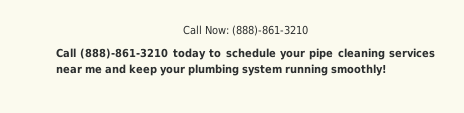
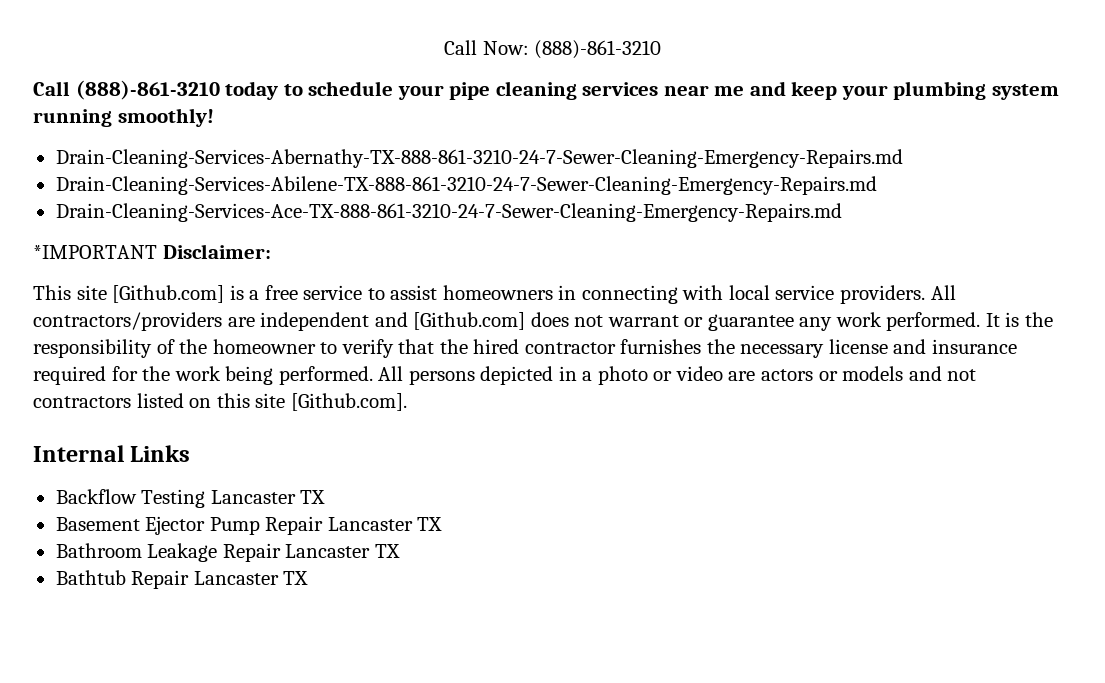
+ Drain-Cleaning-Services-Abernathy-TX-888-861-3210-24-7-Sewer-Cleaning-Emergency-Repairs.md
+ Drain-Cleaning-Services-Abilene-TX-888-861-3210-24-7-Sewer-Cleaning-Emergency-Repairs.md
+ Drain-Cleaning-Services-Ace-TX-888-861-3210-24-7-Sewer-Cleaning-Emergency-Repairs.md
+ *IMPORTANT Disclaimer:
+ This site [Github.com] is a free service to assist homeowners in connecting with local service providers. All contractors/providers are independent and [Github.com] does not warrant or guarantee any work performed. It is the responsibility of the homeowner to verify that the hired contractor furnishes the necessary license and insurance required for the work being performed. All persons depicted in a photo or video are actors or models and not contractors listed on this site [Github.com].
+ Internal Links
+ Backflow Testing Lancaster TX
+ Basement Ejector Pump Repair Lancaster TX
+ Bathroom Leakage Repair Lancaster TX
+ Bathtub Repair Lancaster TX

